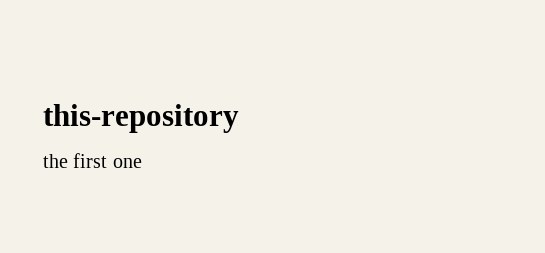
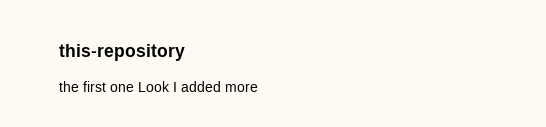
- the first one
+ the first one Look I added more

